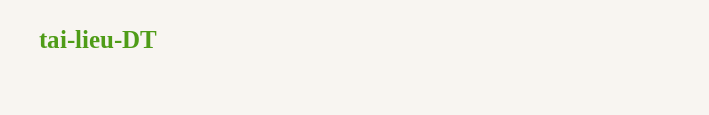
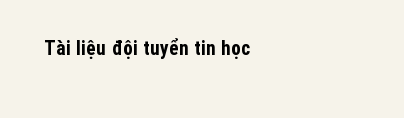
- tai-lieu-DT
+ Tài liệu đội tuyển tin học

